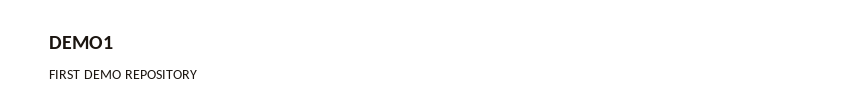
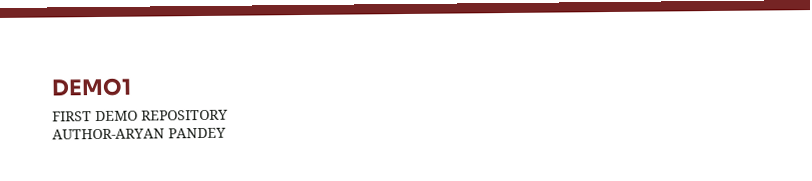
+ AUTHOR-ARYAN PANDEY

